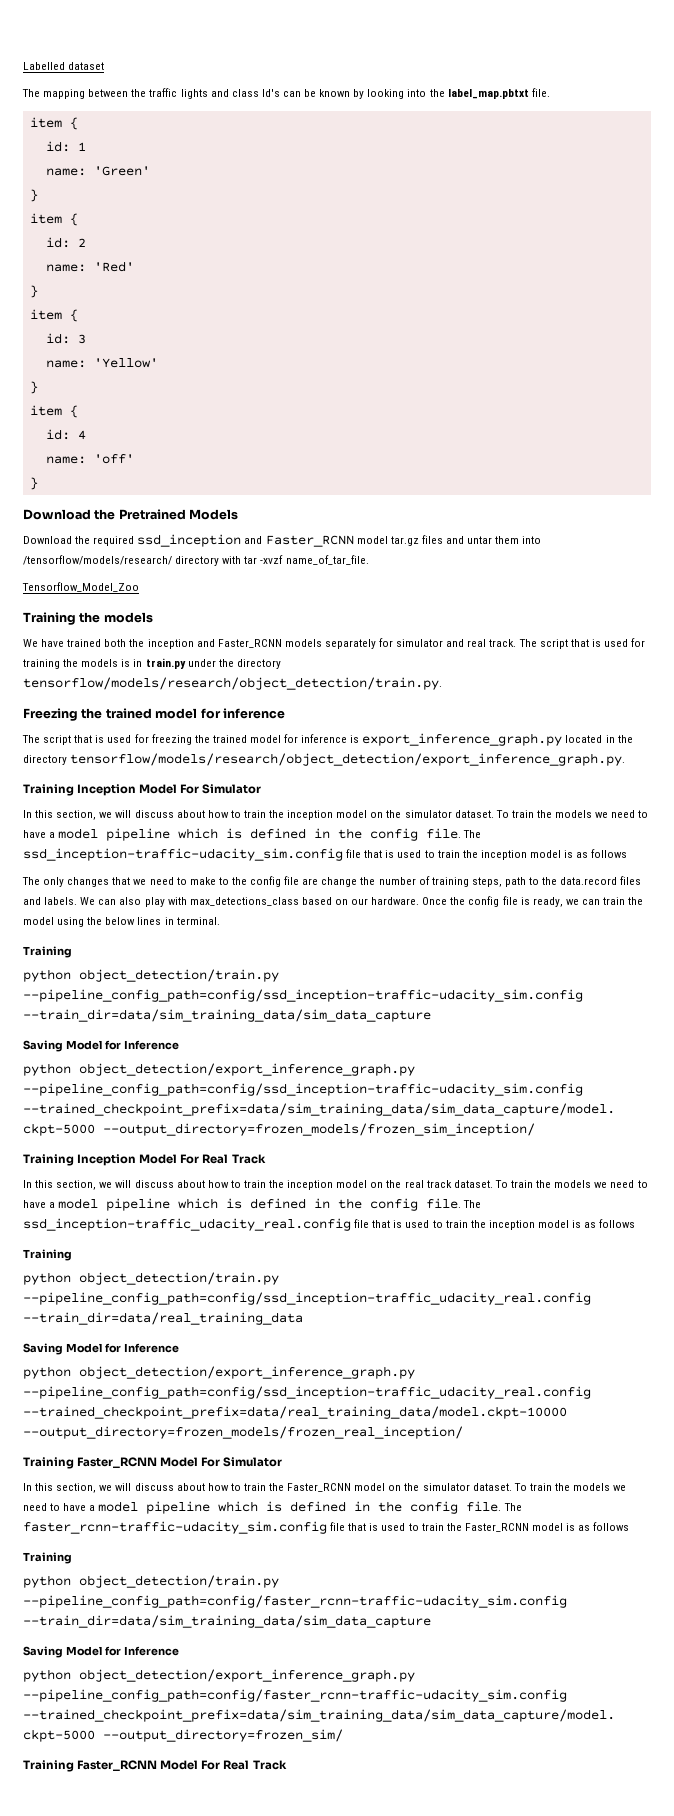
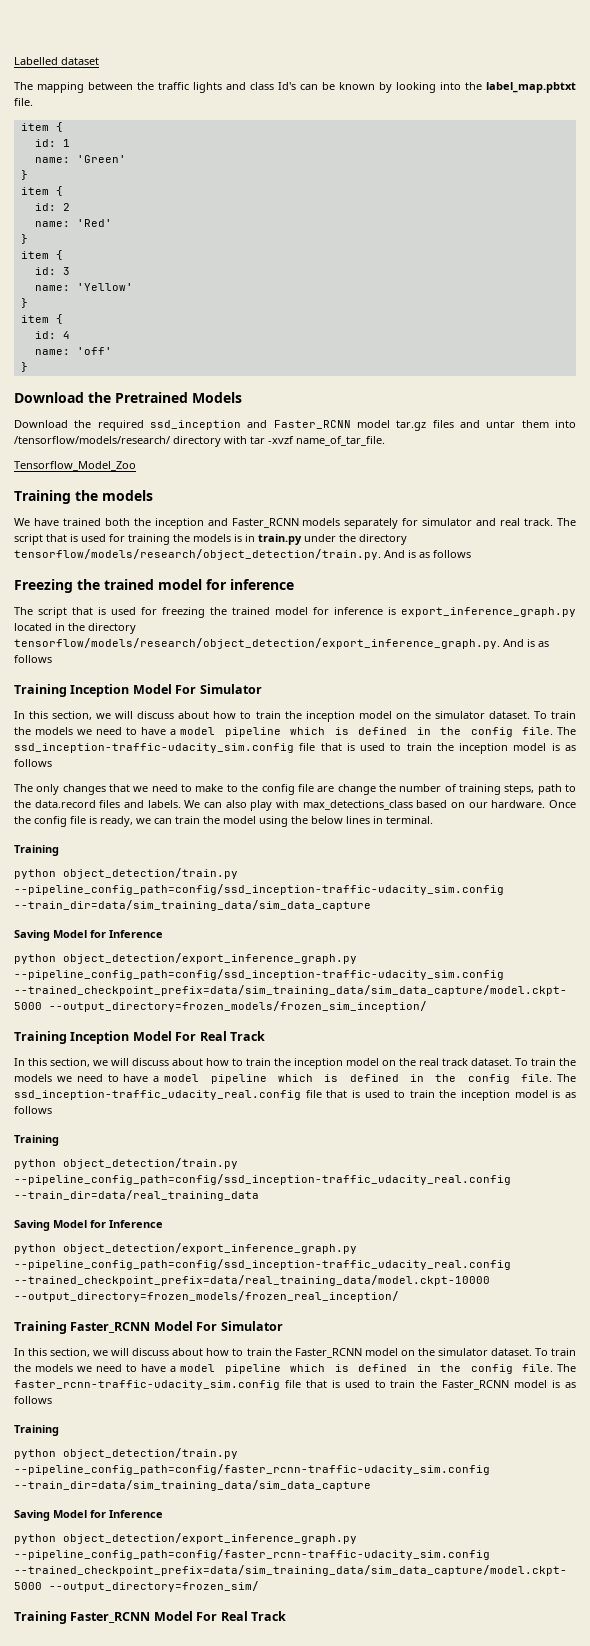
- The script that is used for training the models is in train.py under the directory tensorflow/models/research/object_detection/train.py.
+ The script that is used for training the models is in train.py under the directory tensorflow/models/research/object_detection/train.py. And is as follows
- The script that is used for freezing the trained model for inference is export_inference_graph.py located in the directory tensorflow/models/research/object_detection/export_inference_graph.py.
+ The script that is used for freezing the trained model for inference is export_inference_graph.py located in the directory tensorflow/models/research/object_detection/export_inference_graph.py. And is as follows

